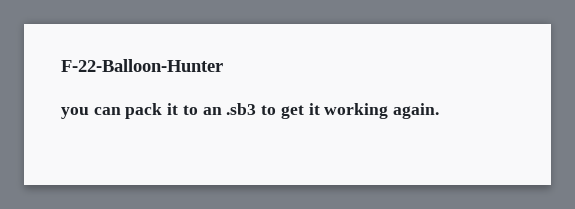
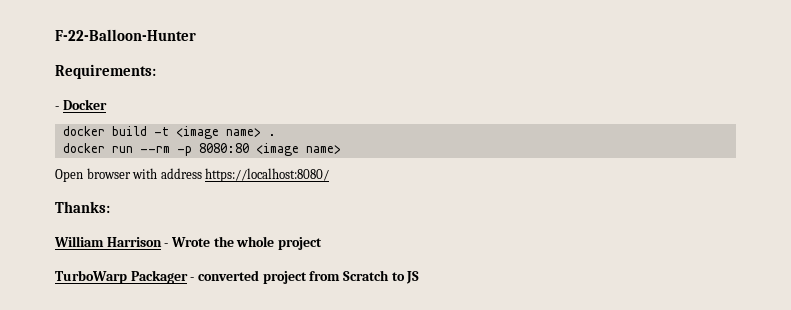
- you can pack it to an .sb3 to get it working again.
+ Requirements:
+ - Docker
+ docker build -t <image name> .
+ docker run --rm -p 8080:80 <image name>
+ Open browser with address https://localhost:8080/
+ Thanks:
+ William Harrison - Wrote the whole project
+ TurboWarp Packager - converted project from Scratch to JS

